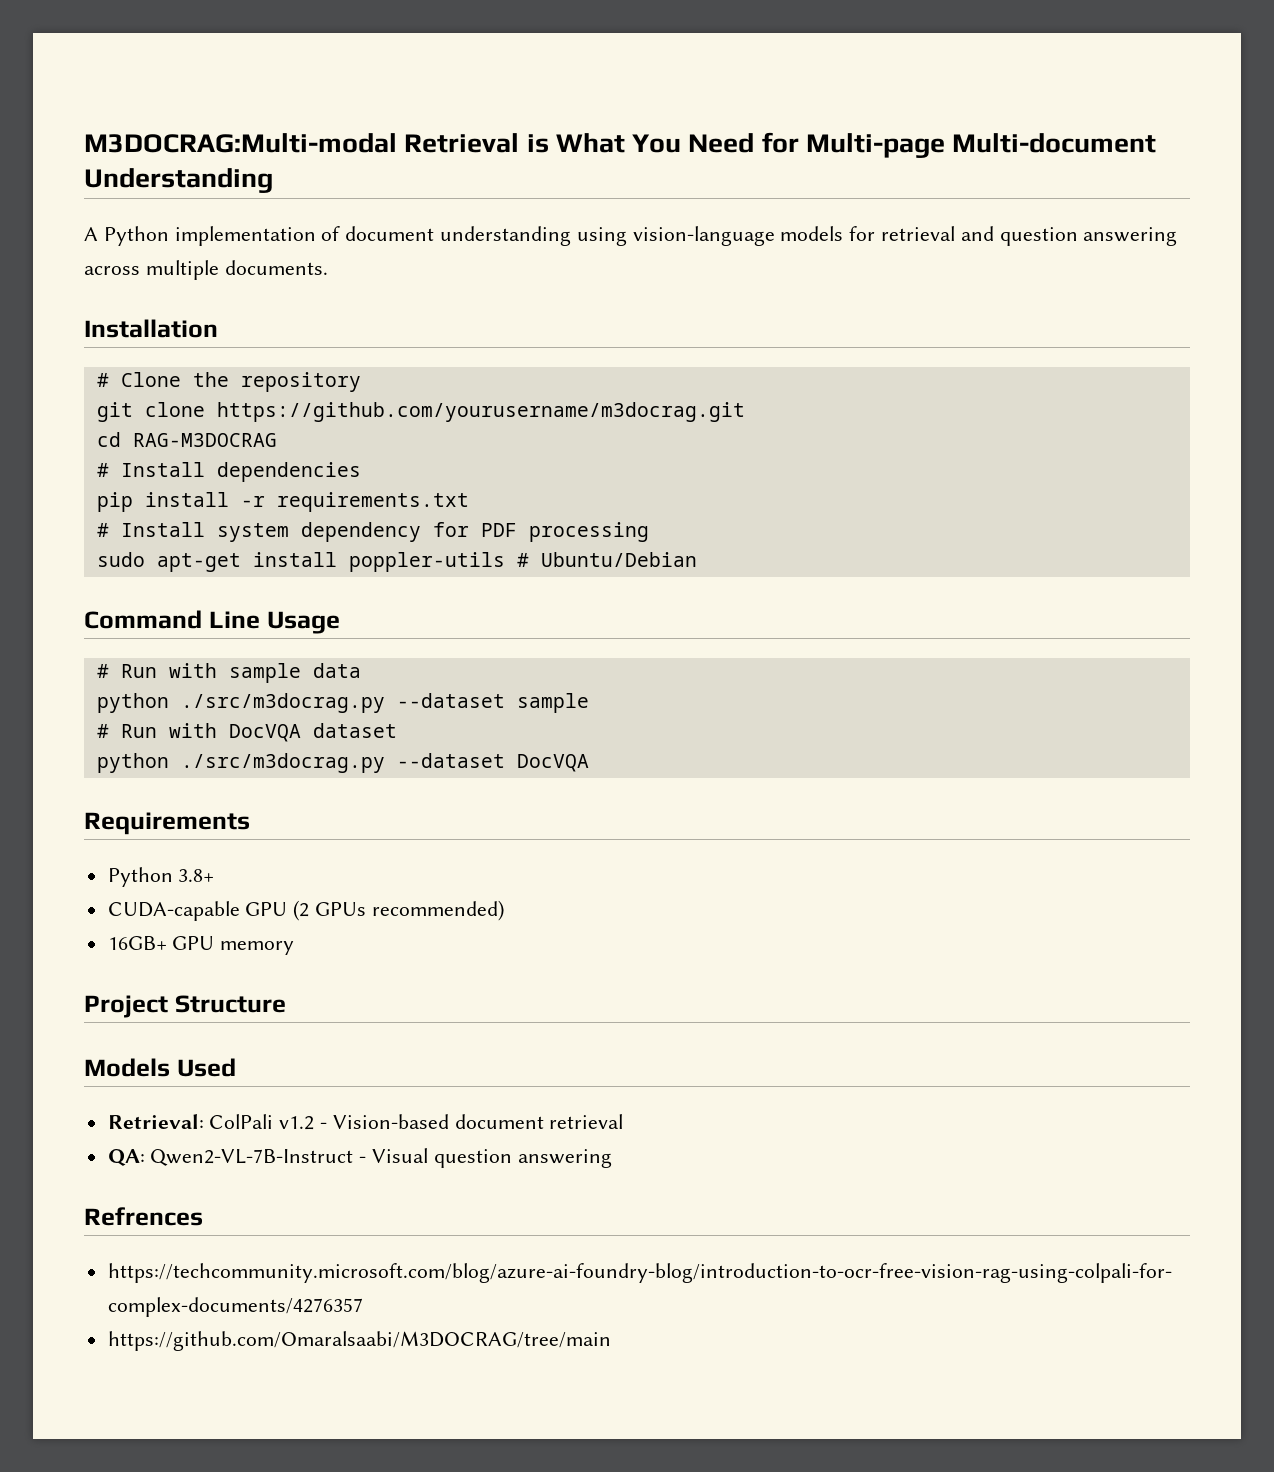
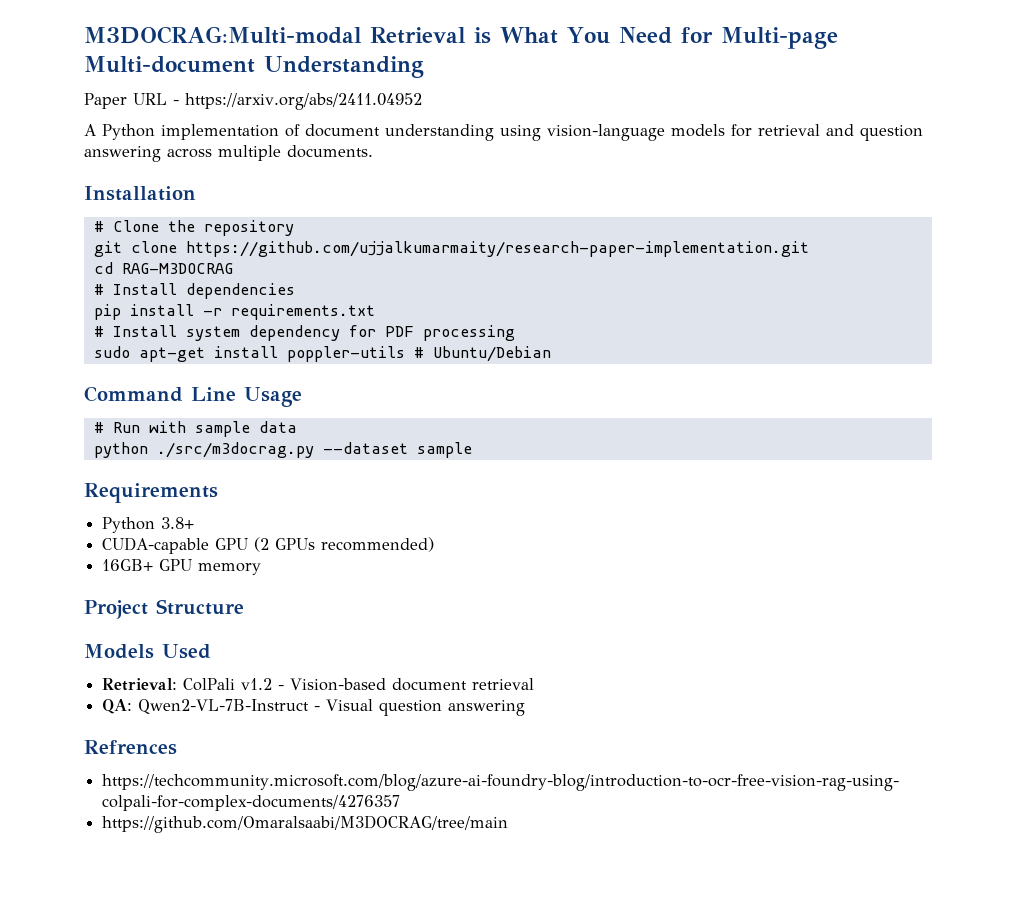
+ Paper URL - https://arxiv.org/abs/2411.04952
- git clone https://github.com/yourusername/m3docrag.git
+ git clone https://github.com/ujjalkumarmaity/research-paper-implementation.git
- # Run with DocVQA dataset
- python ./src/m3docrag.py --dataset DocVQA

